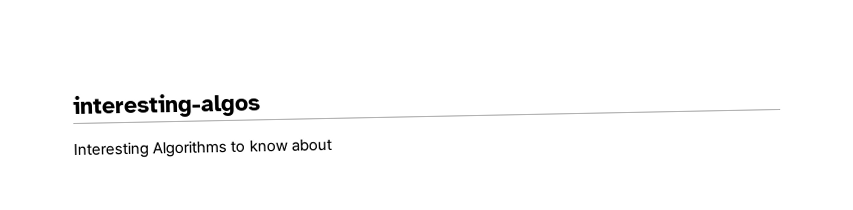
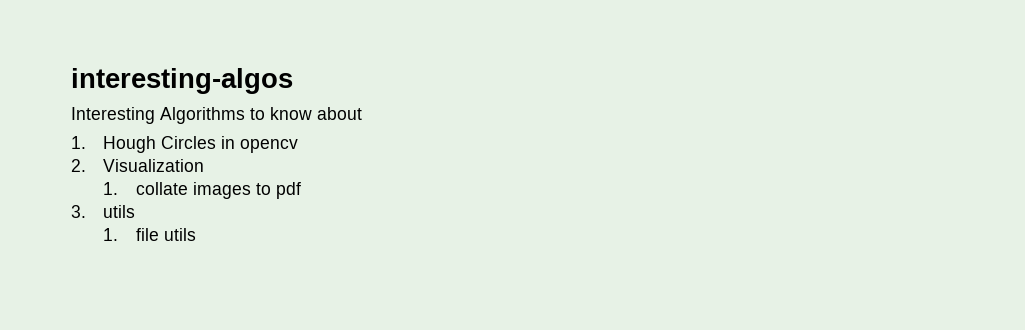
+ 1. Hough Circles in opencv
+ 2. Visualization
+ 1. collate images to pdf
+ 3. utils
+ 1. file utils

